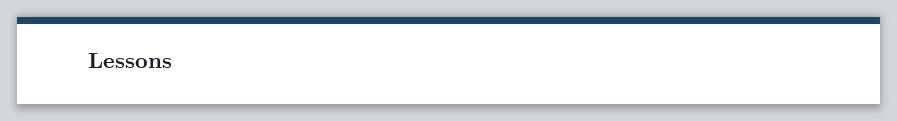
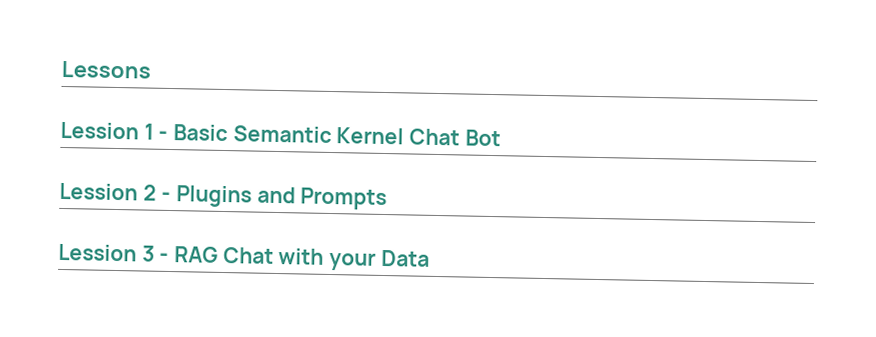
+ Lession 1 - Basic Semantic Kernel Chat Bot
+ Lession 2 - Plugins and Prompts
+ Lession 3 - RAG Chat with your Data

